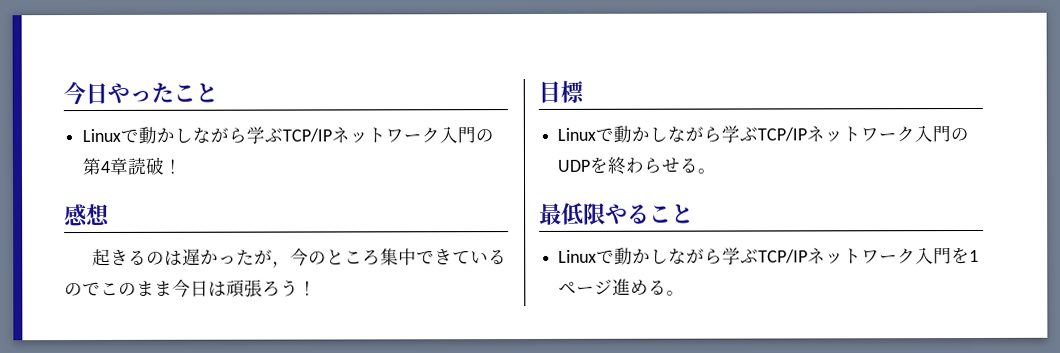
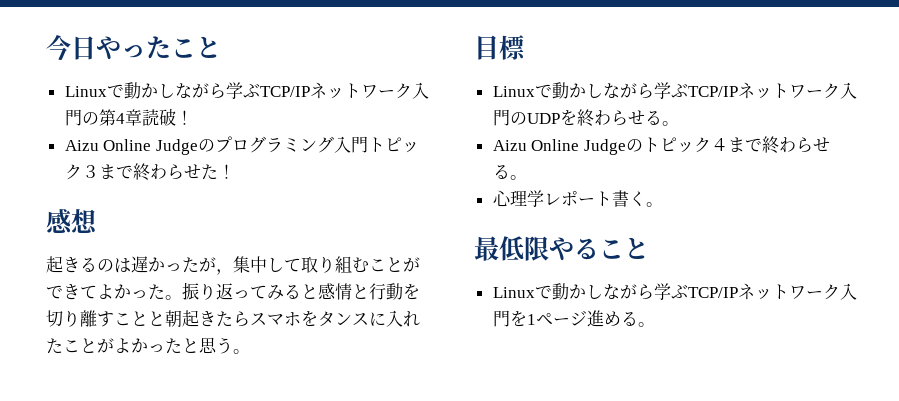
+ Aizu Online Judgeのプログラミング入門トピック３まで終わらせた！
- 起きるのは遅かったが，今のところ集中できているのでこのまま今日は頑張ろう！
+ 起きるのは遅かったが，集中して取り組むことができてよかった。振り返ってみると感情と行動を切り離すことと朝起きたらスマホをタンスに入れたことがよかったと思う。
+ Aizu Online Judgeのトピック４まで終わらせる。
+ 心理学レポート書く。

